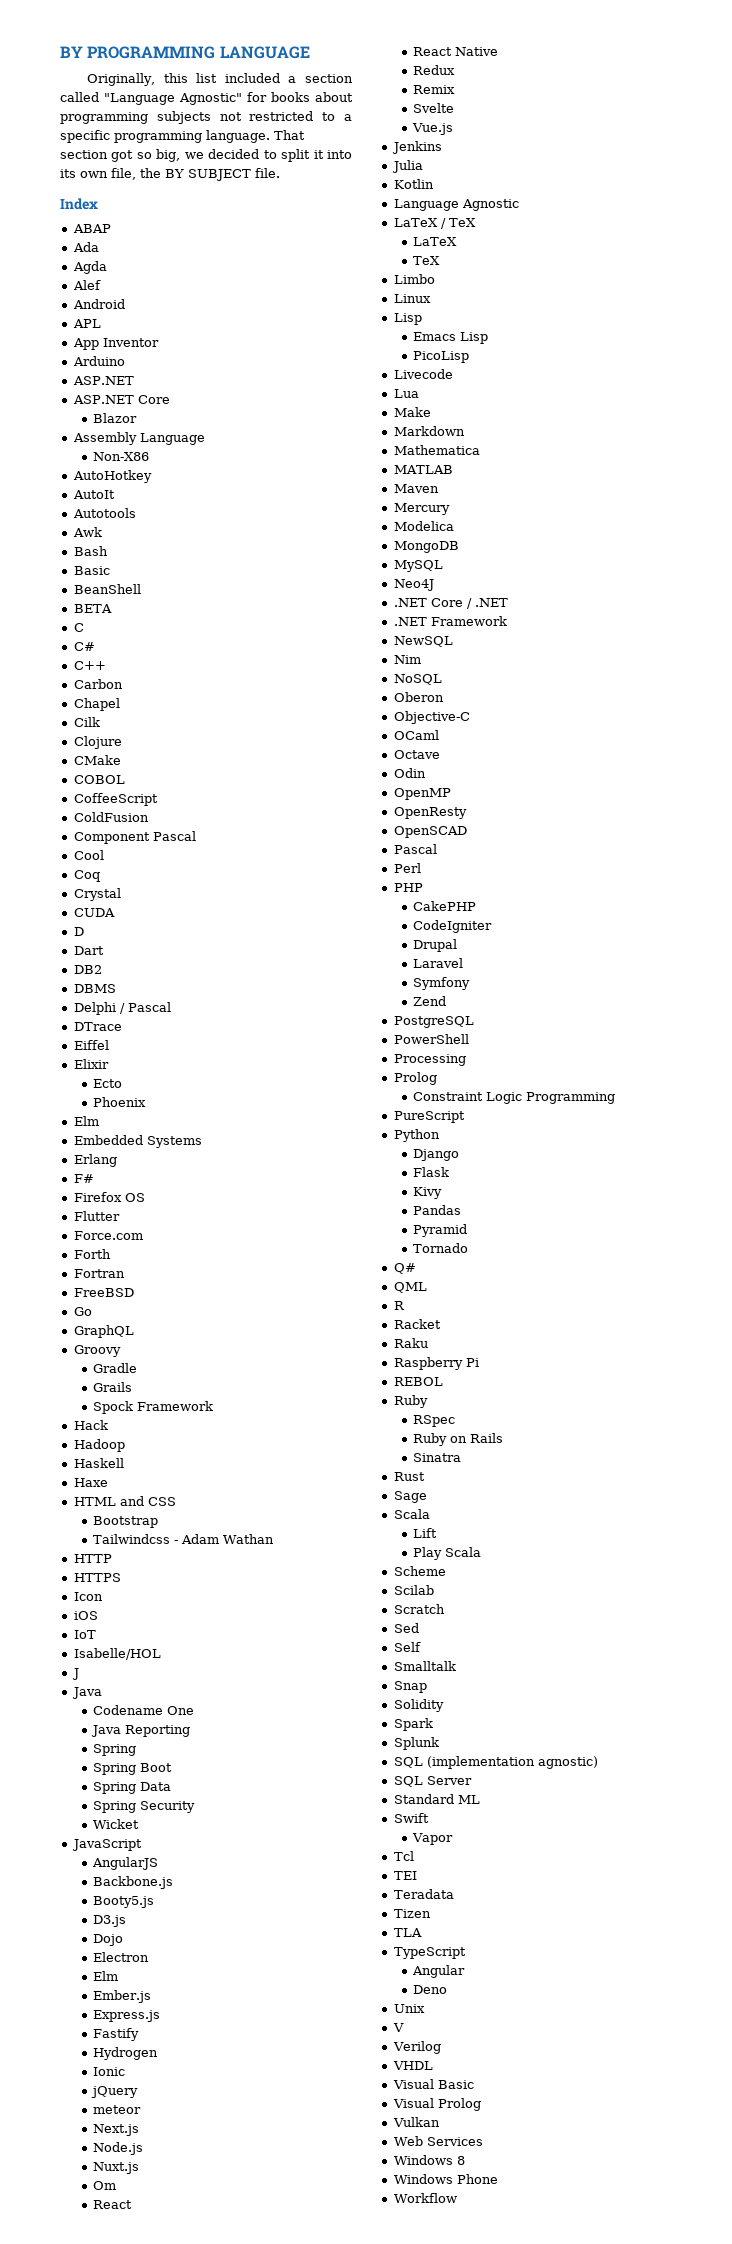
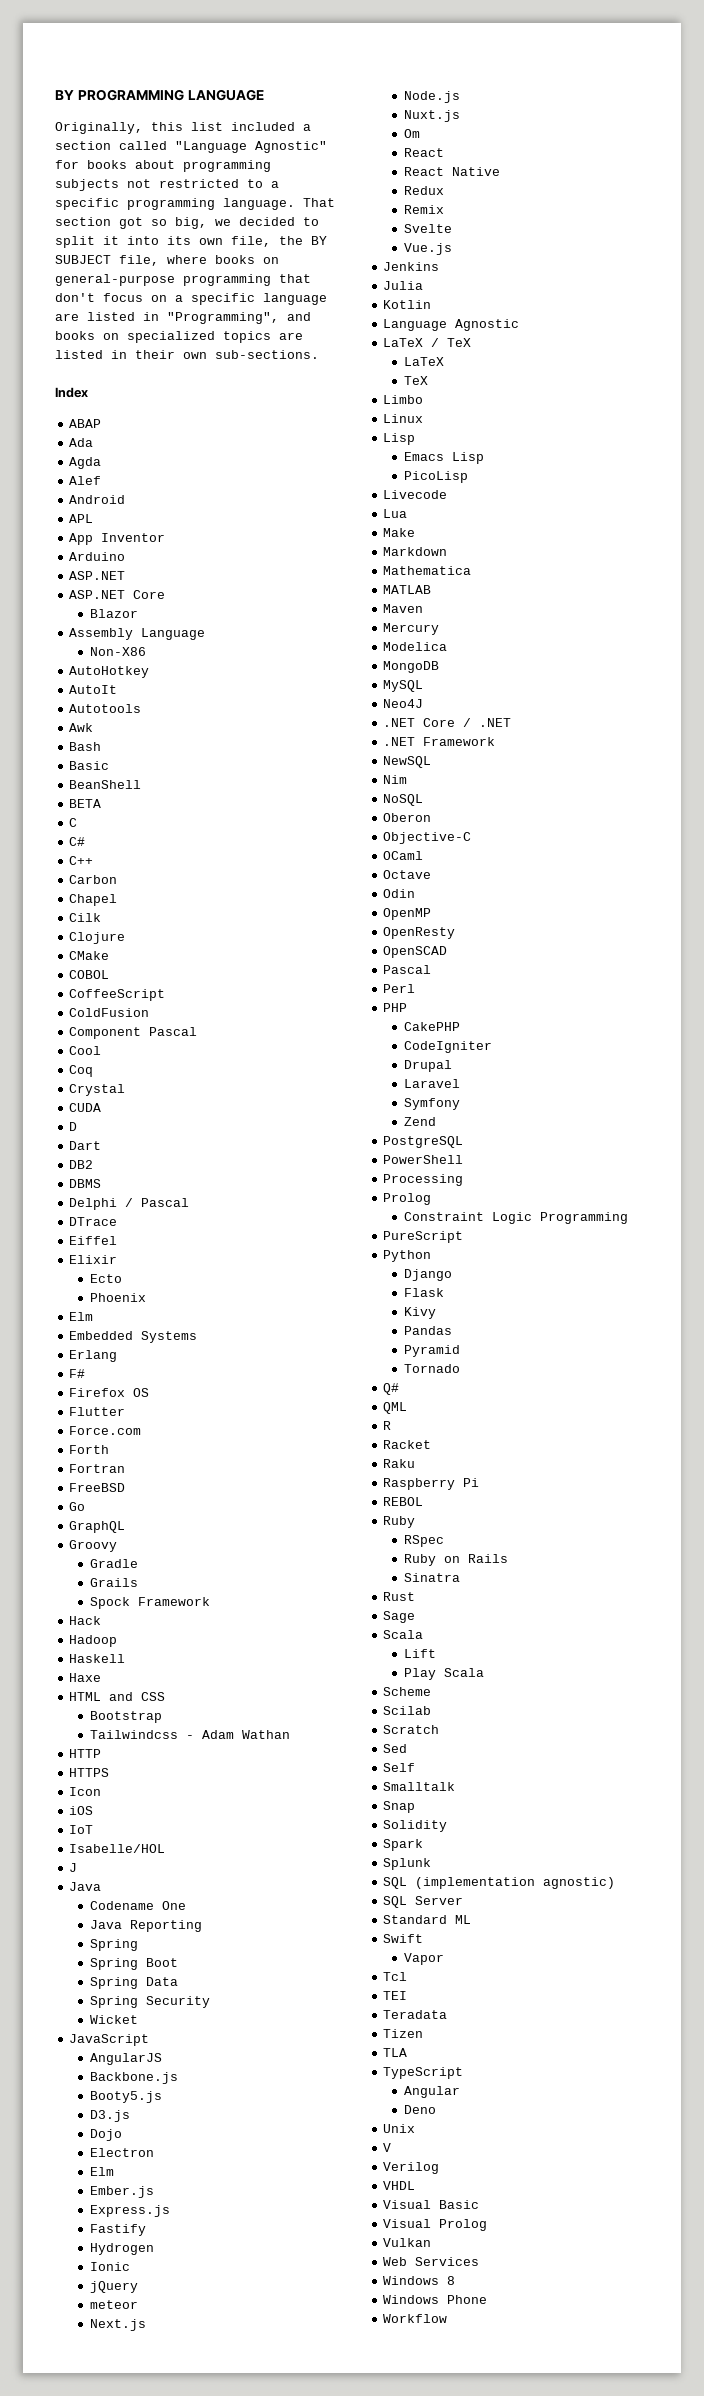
- That section got so big, we decided to split it into its own file, the BY SUBJECT file.
+ That section got so big, we decided to split it into its own file, the BY SUBJECT file, where books on general-purpose programming that don't focus on a specific language are listed in "Programming", and books on specialized topics are listed in their own sub-sections.

